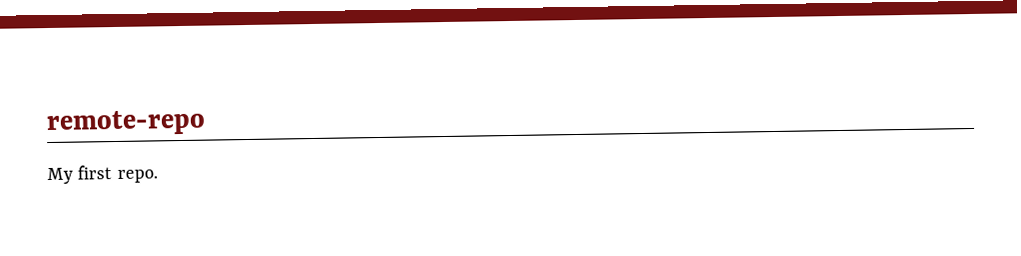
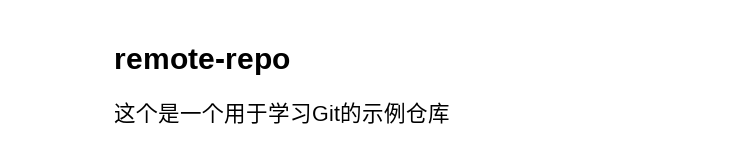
- My first repo.
+ 这个是一个用于学习Git的示例仓库

